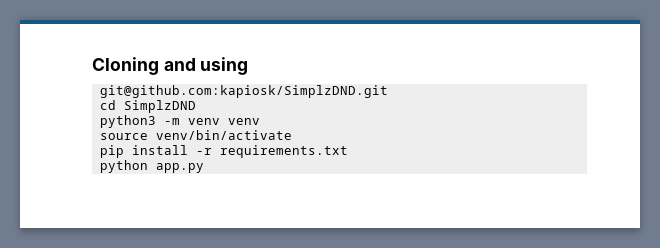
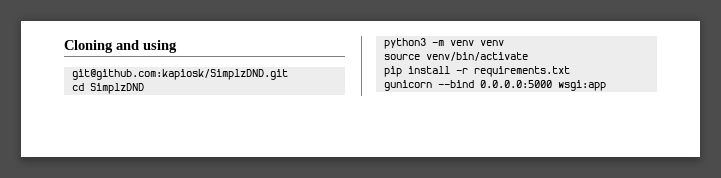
- python app.py
+ gunicorn --bind 0.0.0.0:5000 wsgi:app

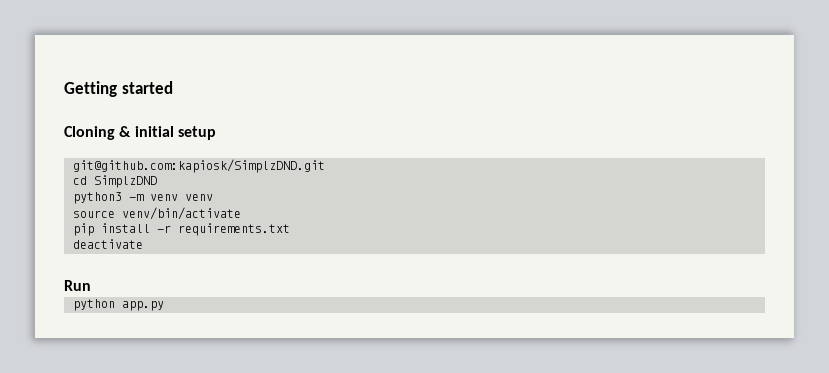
- Cloning and using
+ Getting started
+ Cloning & initial setup
- gunicorn --bind 0.0.0.0:5000 wsgi:app
+ deactivate
+ Run
+ python app.py

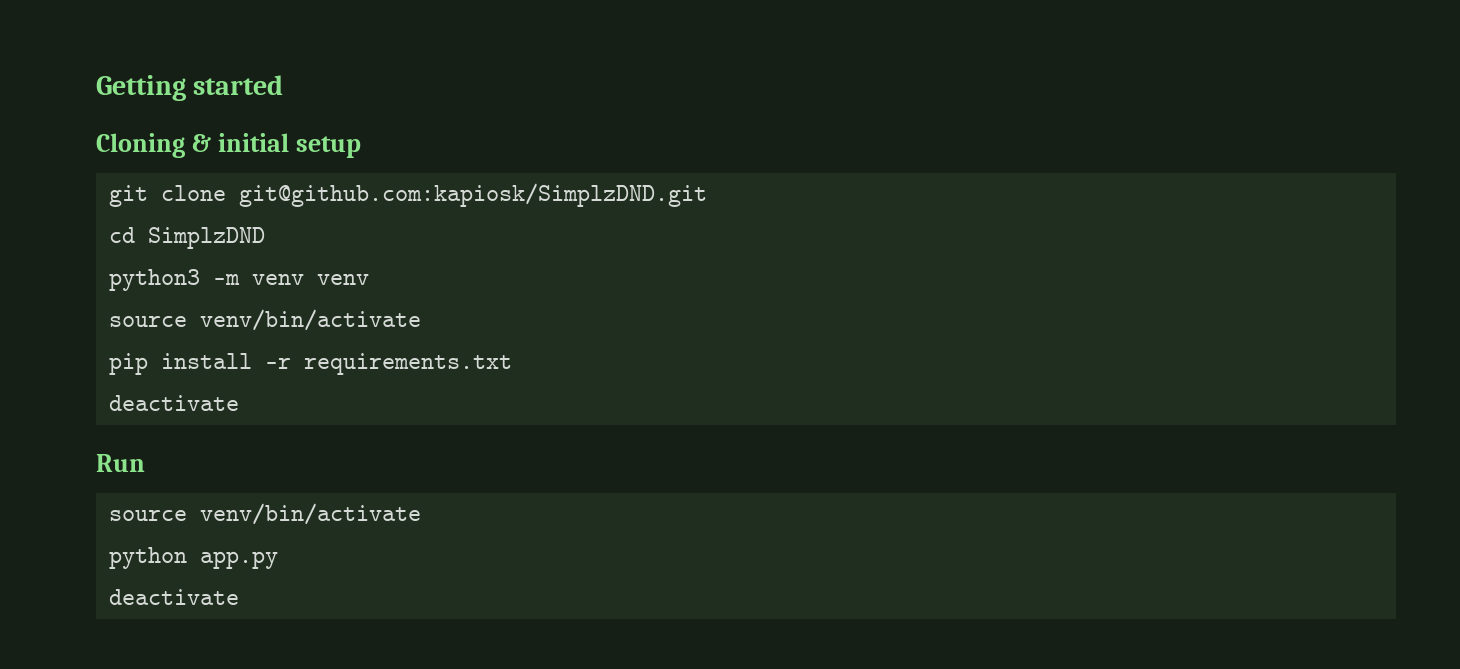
- git@github.com:kapiosk/SimplzDND.git
+ git clone git@github.com:kapiosk/SimplzDND.git
  Run
+ source venv/bin/activate
  python app.py
+ deactivate

